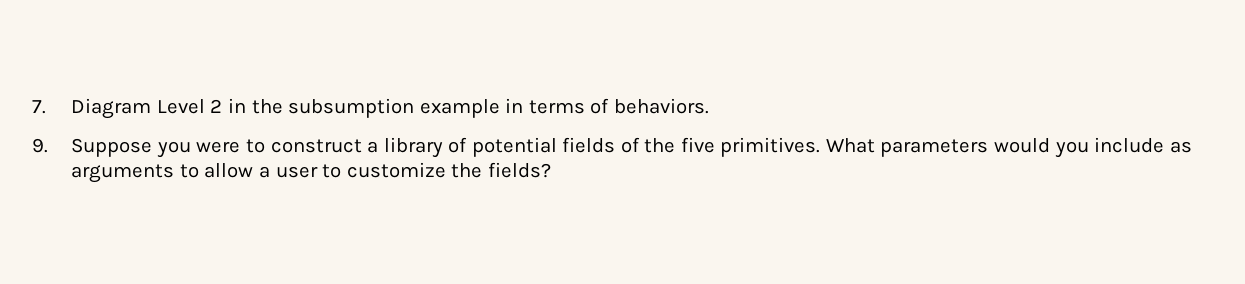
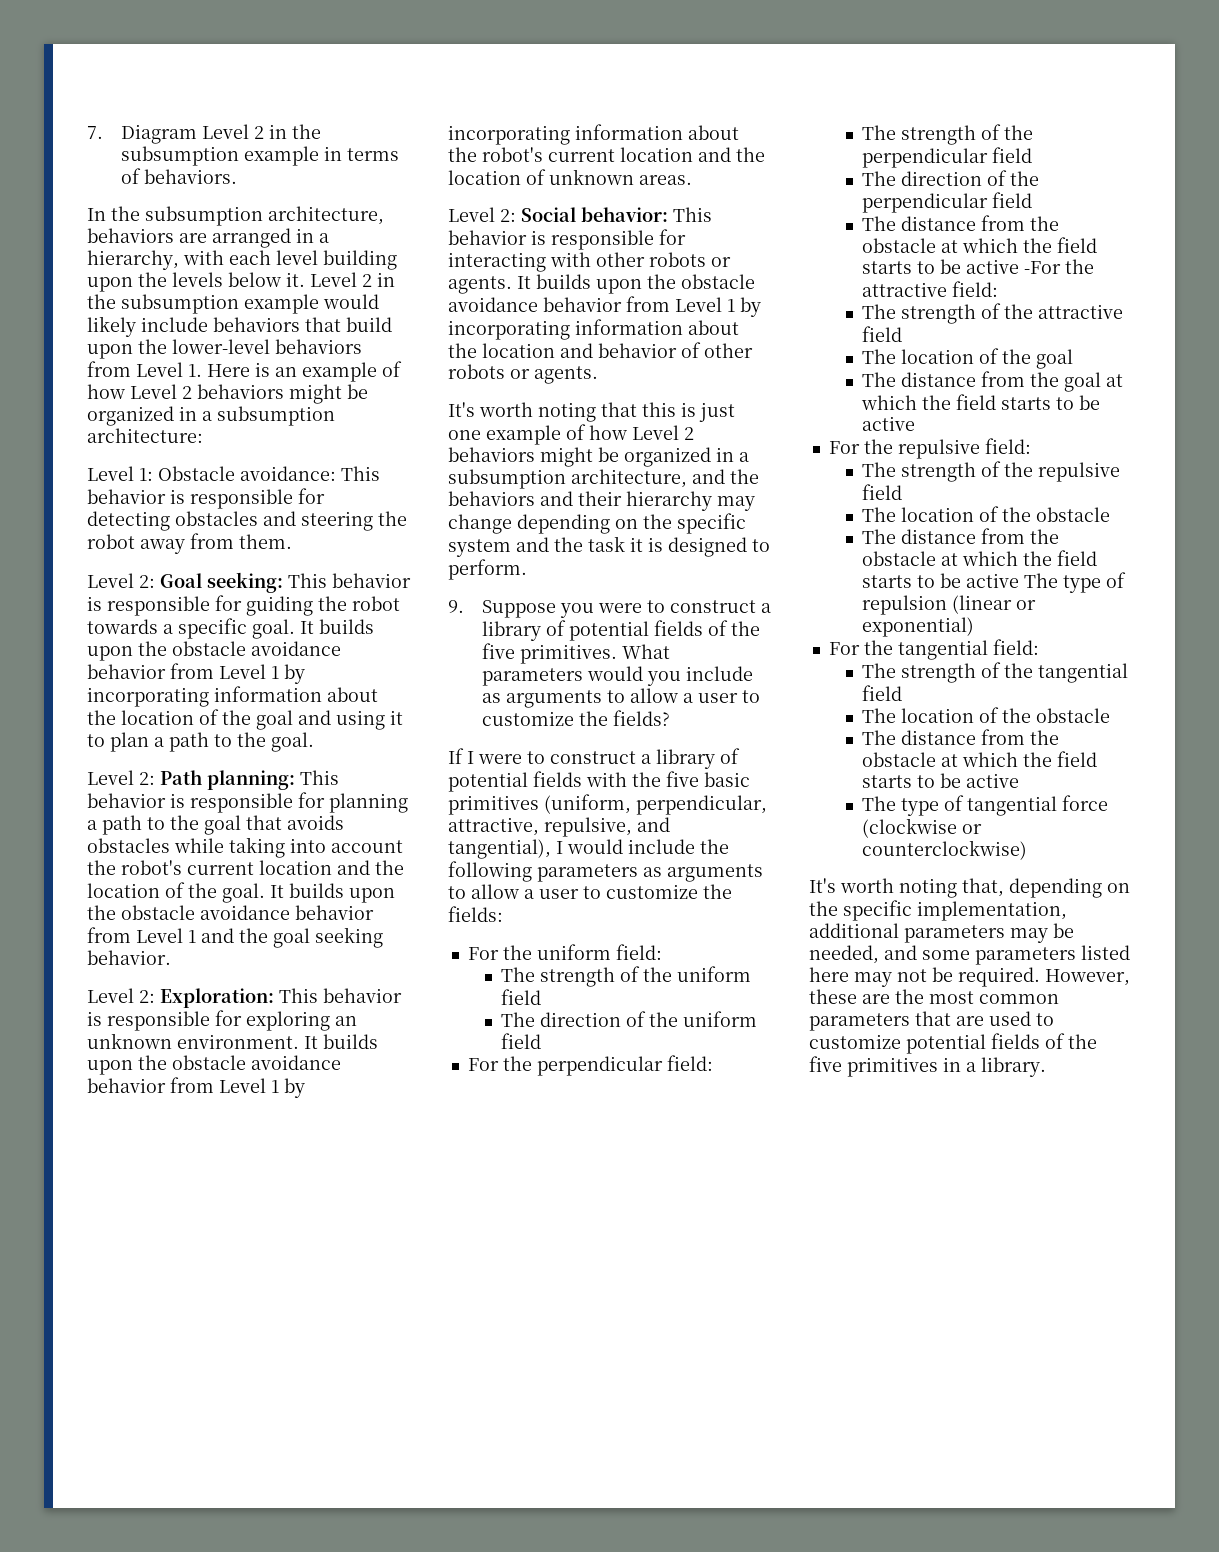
+ In the subsumption architecture, behaviors are arranged in a hierarchy, with each level building upon the levels below it. Level 2 in the subsumption example would likely include behaviors that build upon the lower-level behaviors from Level 1. Here is an example of how Level 2 behaviors might be organized in a subsumption architecture:
+ Level 1: Obstacle avoidance: This behavior is responsible for detecting obstacles and steering the robot away from them.
+ Level 2: Goal seeking: This behavior is responsible for guiding the robot towards a specific goal. It builds upon the obstacle avoidance behavior from Level 1 by incorporating information about the location of the goal and using it to plan a path to the goal.
+ Level 2: Path planning: This behavior is responsible for planning a path to the goal that avoids obstacles while taking into account the robot's current location and the location of the goal. It builds upon the obstacle avoidance behavior from Level 1 and the goal seeking behavior.
+ Level 2: Exploration: This behavior is responsible for exploring an unknown environment. It builds upon the obstacle avoidance behavior from Level 1 by incorporating information about the robot's current location and the location of unknown areas.
+ Level 2: Social behavior: This behavior is responsible for interacting with other robots or agents. It builds upon the obstacle avoidance behavior from Level 1 by incorporating information about the location and behavior of other robots or agents.
+ It's worth noting that this is just one example of how Level 2 behaviors might be organized in a subsumption architecture, and the behaviors and their hierarchy may change depending on the specific system and the task it is designed to perform.
+ If I were to construct a library of potential fields with the five basic primitives (uniform, perpendicular, attractive, repulsive, and tangential), I would include the following parameters as arguments to allow a user to customize the fields:
+ For the uniform field:
+ The strength of the uniform field
+ The direction of the uniform field
+ For the perpendicular field:
+ The strength of the perpendicular field
+ The direction of the perpendicular field
+ The distance from the obstacle at which the field starts to be active -For the attractive field:
+ The strength of the attractive field
+ The location of the goal
+ The distance from the goal at which the field starts to be active
+ For the repulsive field:
+ The strength of the repulsive field
+ The location of the obstacle
+ The distance from the obstacle at which the field starts to be active The type of repulsion (linear or exponential)
+ For the tangential field:
+ The strength of the tangential field
+ The location of the obstacle
+ The distance from the obstacle at which the field starts to be active
+ The type of tangential force (clockwise or counterclockwise)
+ It's worth noting that, depending on the specific implementation, additional parameters may be needed, and some parameters listed here may not be required. However, these are the most common parameters that are used to customize potential fields of the five primitives in a library.

